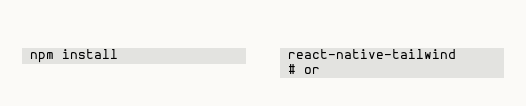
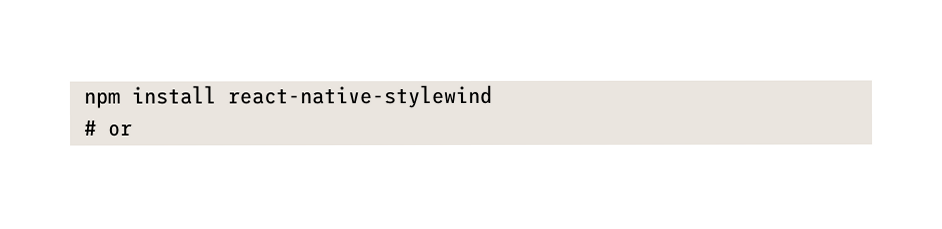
- npm install react-native-tailwind
+ npm install react-native-stylewind

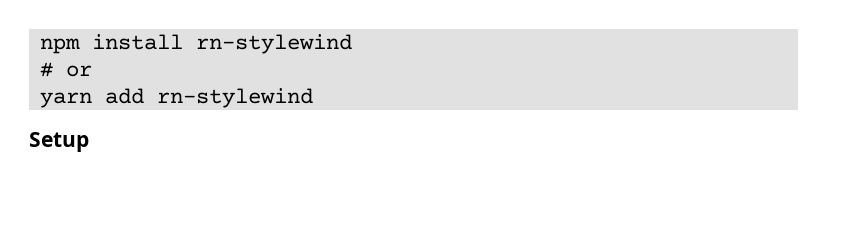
- npm install react-native-stylewind
+ npm install rn-stylewind
+ yarn add rn-stylewind
+ Setup

